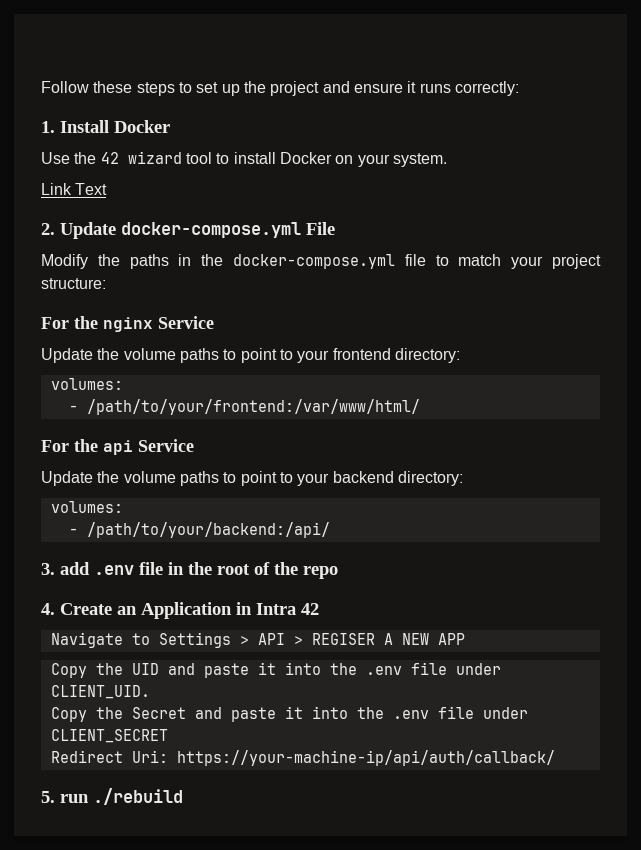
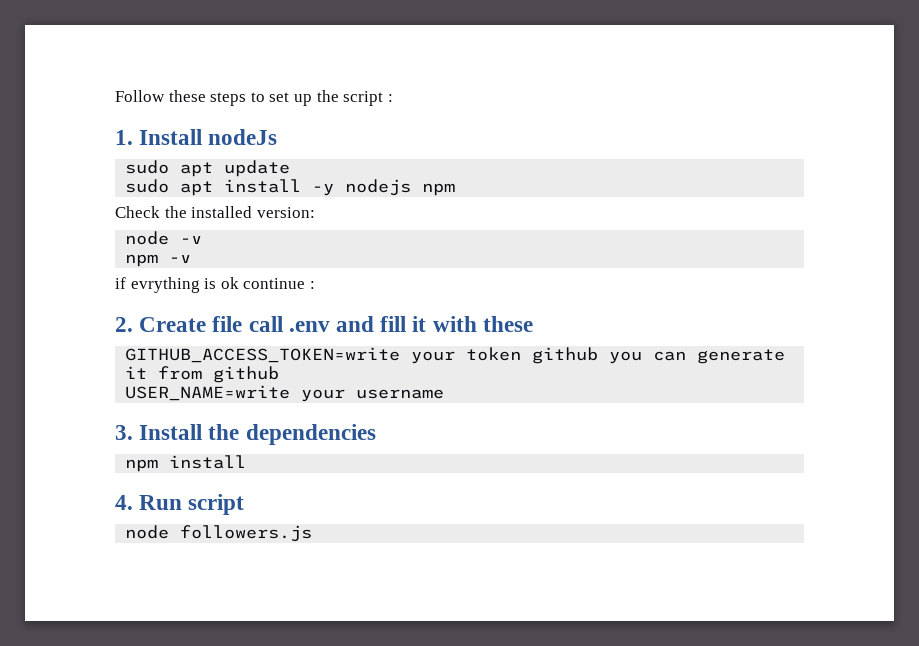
- Follow these steps to set up the project and ensure it runs correctly:
- 1. Install Docker
- Use the 42 wizard tool to install Docker on your system.
- Link Text
- 2. Update docker-compose.yml File
- Modify the paths in the docker-compose.yml file to match your project structure:
- For the nginx Service
- Update the volume paths to point to your frontend directory:
- volumes:
- - /path/to/your/frontend:/var/www/html/
- For the api Service
- Update the volume paths to point to your backend directory:
- volumes:
- - /path/to/your/backend:/api/
- 3. add .env file in the root of the repo
- 4. Create an Application in Intra 42
- Navigate to Settings > API > REGISER A NEW APP
- Copy the UID and paste it into the .env file under CLIENT_UID.
- Copy the Secret and paste it into the .env file under CLIENT_SECRET
- Redirect Uri: https://your-machine-ip/api/auth/callback/
- 5. run ./rebuild
+ Follow these steps to set up the script :
+ 1. Install nodeJs
+ sudo apt update
+ sudo apt install -y nodejs npm
+ Check the installed version:
+ node -v
+ npm -v
+ if evrything is ok continue :
+ 2. Create file call .env and fill it with these
+ GITHUB_ACCESS_TOKEN=write your token github you can generate it from github
+ USER_NAME=write your username
+ 3. Install the dependencies
+ npm install
+ 4. Run script
+ node followers.js

